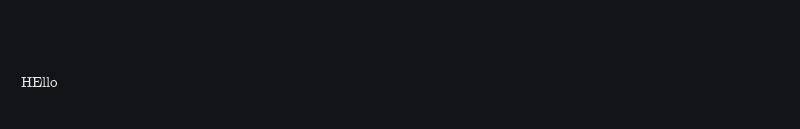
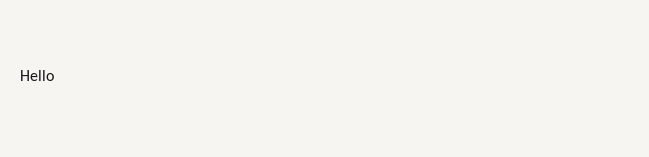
- HEllo
+ Hello

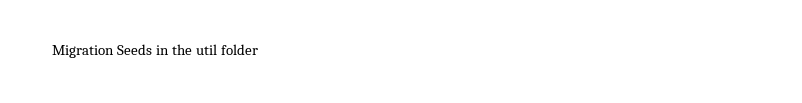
- Hello
+ Migration Seeds in the util folder

